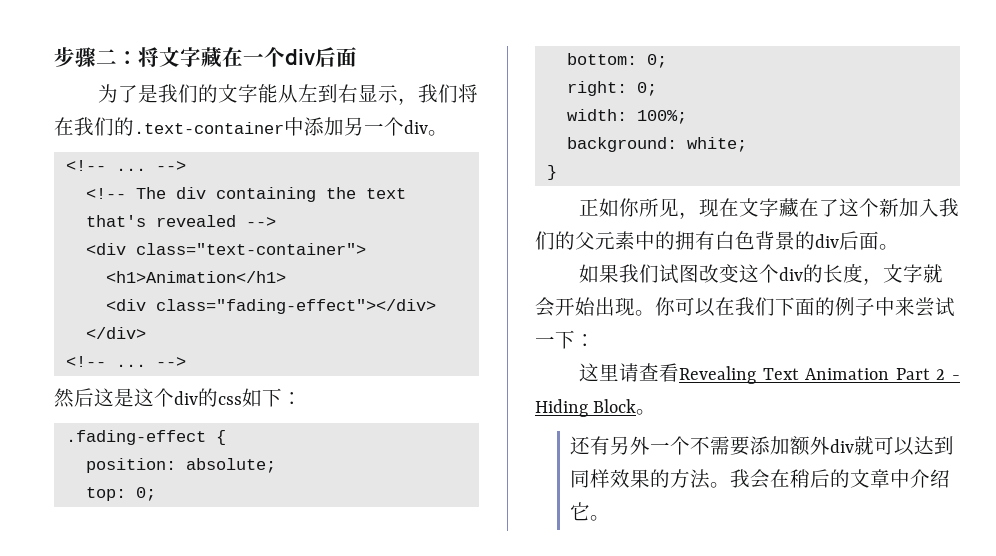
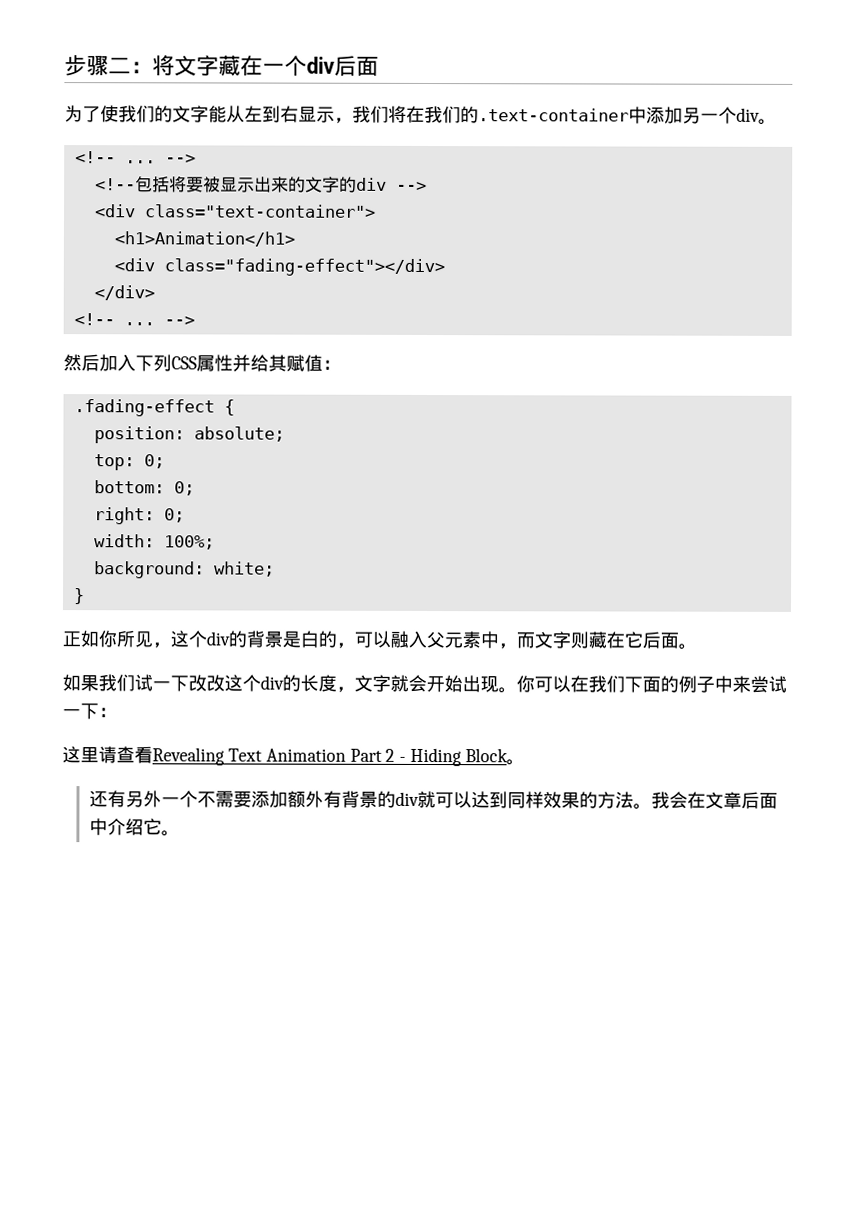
- 为了是我们的文字能从左到右显示，我们将在我们的.text-container中添加另一个div。
+ 为了使我们的文字能从左到右显示，我们将在我们的.text-container中添加另一个div。
- <!-- The div containing the text that's revealed -->
+ <!--包括将要被显示出来的文字的div -->
- 然后这是这个div的css如下：
+ 然后加入下列CSS属性并给其赋值：
- 正如你所见，现在文字藏在了这个新加入我们的父元素中的拥有白色背景的div后面。
+ 正如你所见，这个div的背景是白的，可以融入父元素中，而文字则藏在它后面。
- 如果我们试图改变这个div的长度，文字就会开始出现。
+ 如果我们试一下改改这个div的长度，文字就会开始出现。
- 还有另外一个不需要添加额外div就可以达到同样效果的方法。
+ 还有另外一个不需要添加额外有背景的div就可以达到同样效果的方法。
- 我会在稍后的文章中介绍它。
+ 我会在文章后面中介绍它。

